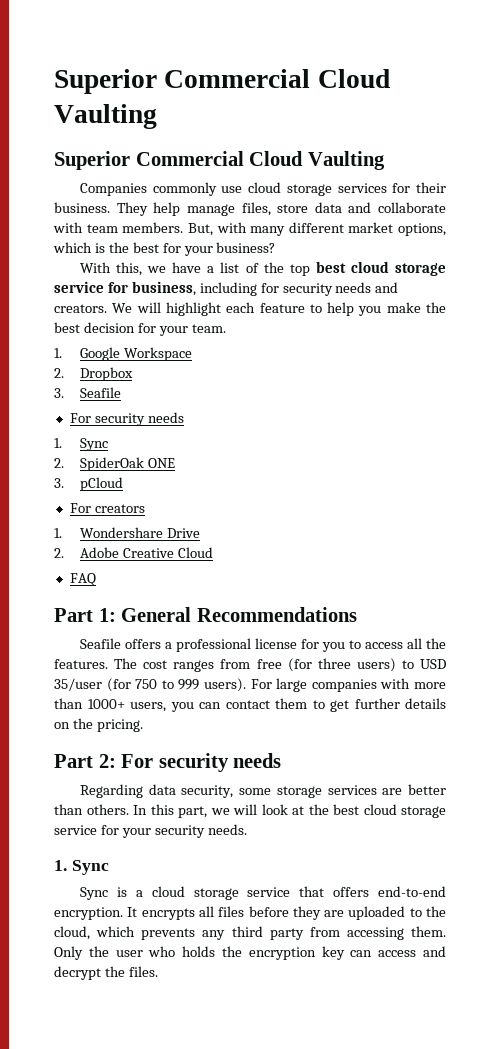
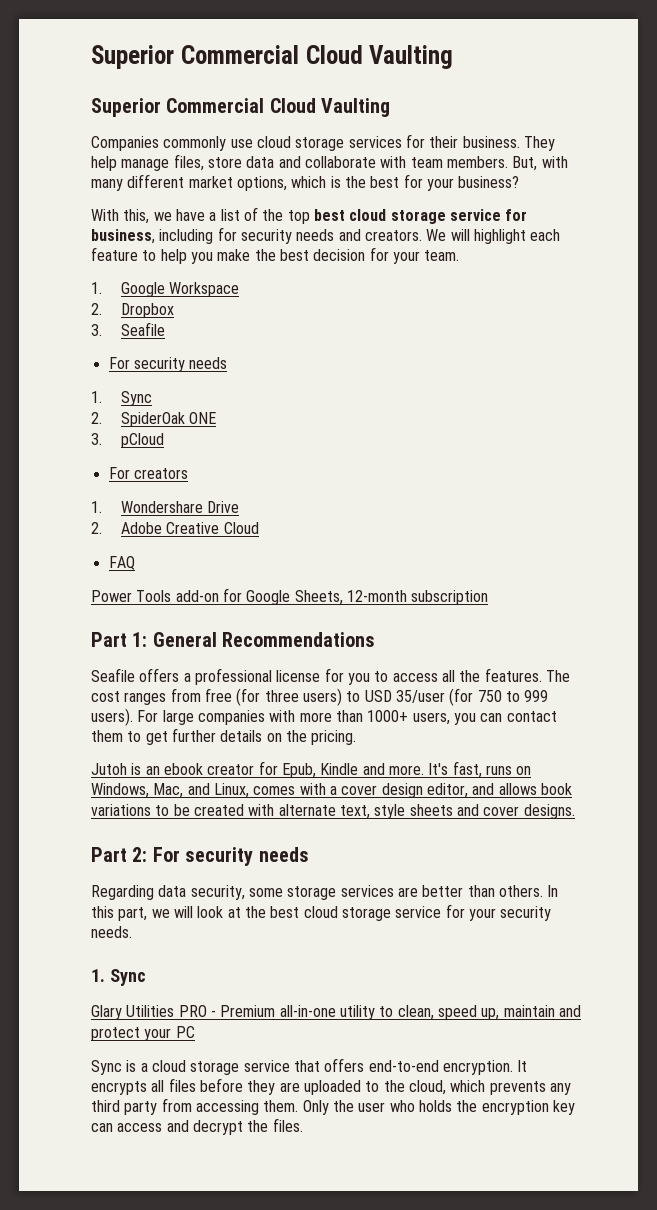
+ Power Tools add-on for Google Sheets, 12-month subscription
+ Jutoh is an ebook creator for Epub, Kindle and more. It's fast, runs on Windows, Mac, and Linux, comes with a cover design editor, and allows book variations to be created with alternate text, style sheets and cover designs.
+ Glary Utilities PRO - Premium all-in-one utility to clean, speed up, maintain and protect your PC

